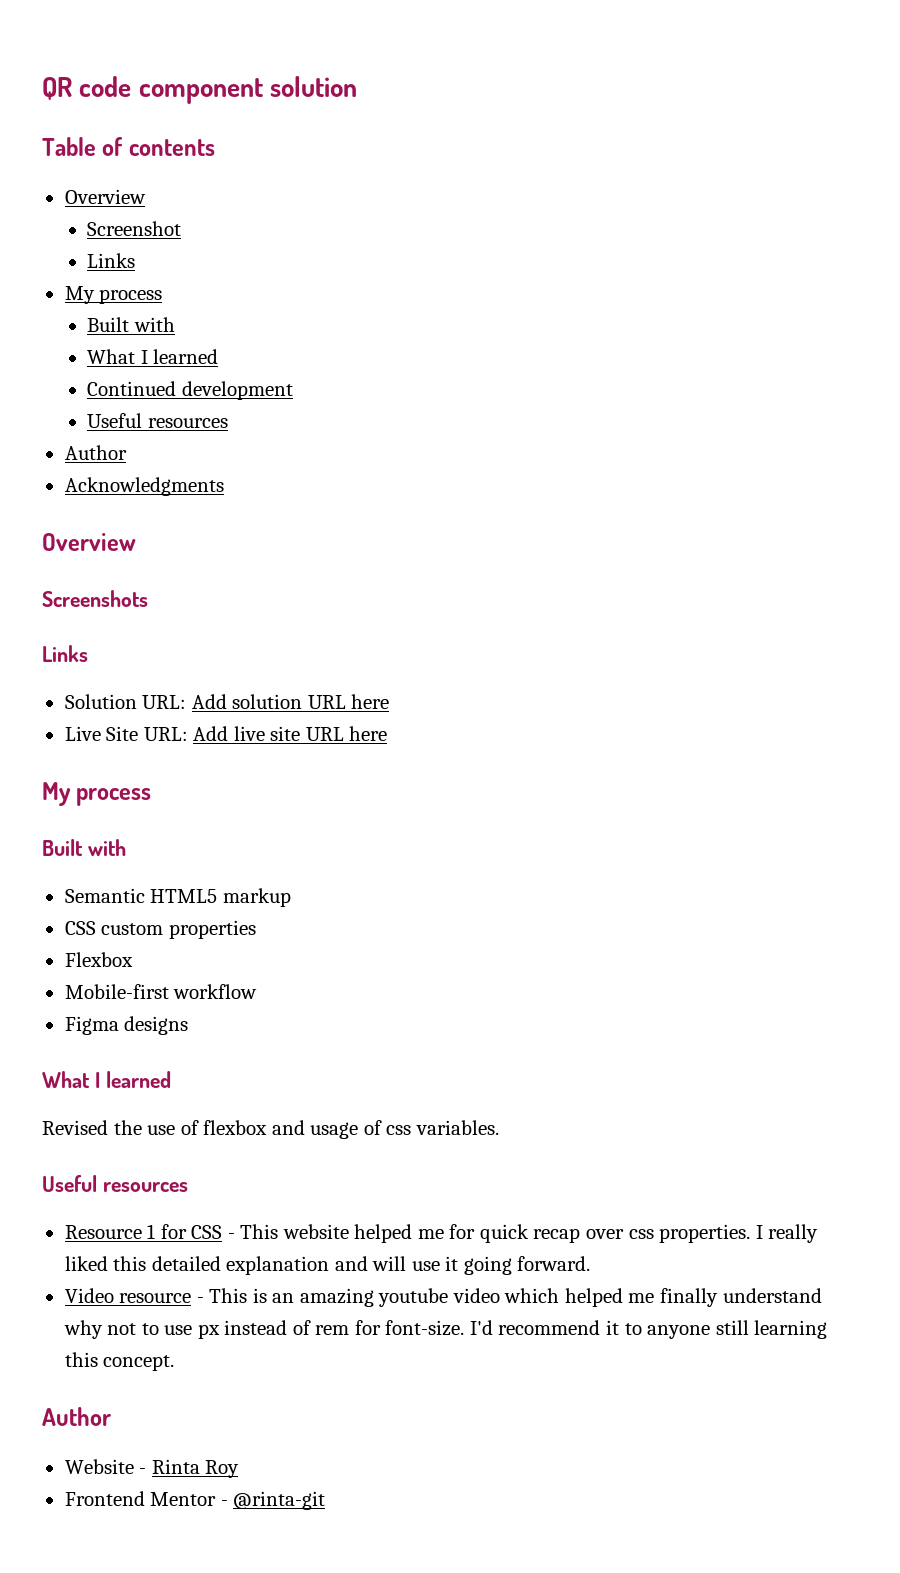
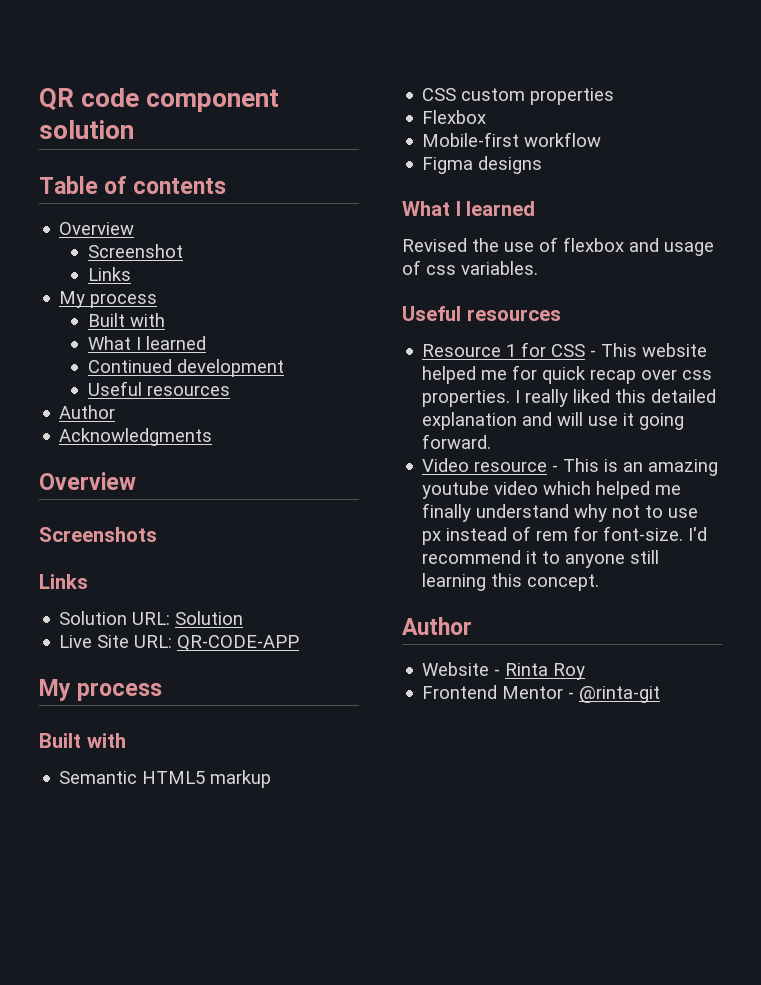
- Solution URL: Add solution URL here
+ Solution URL: Solution
- Live Site URL: Add live site URL here
+ Live Site URL: QR-CODE-APP

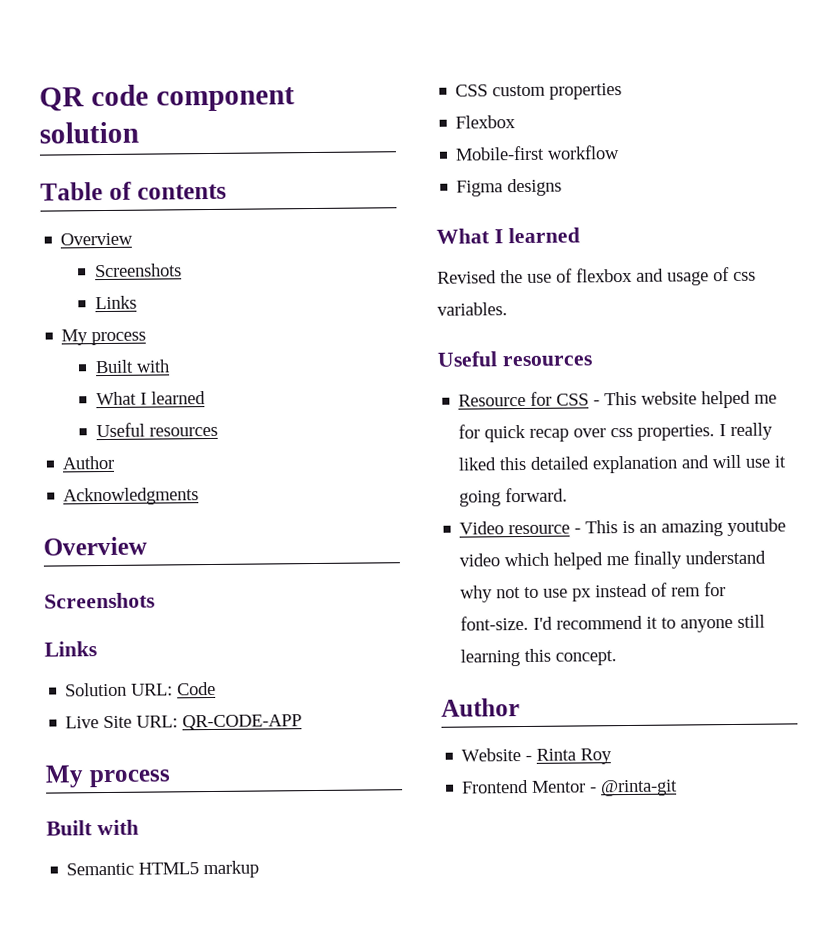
  Table of contents
  Overview
- Screenshot
+ Screenshots
- Continued development
- Solution URL: Solution
+ Solution URL: Code
- Resource 1 for CSS - This website helped me for quick recap over css properties.
+ Resource for CSS - This website helped me for quick recap over css properties.

